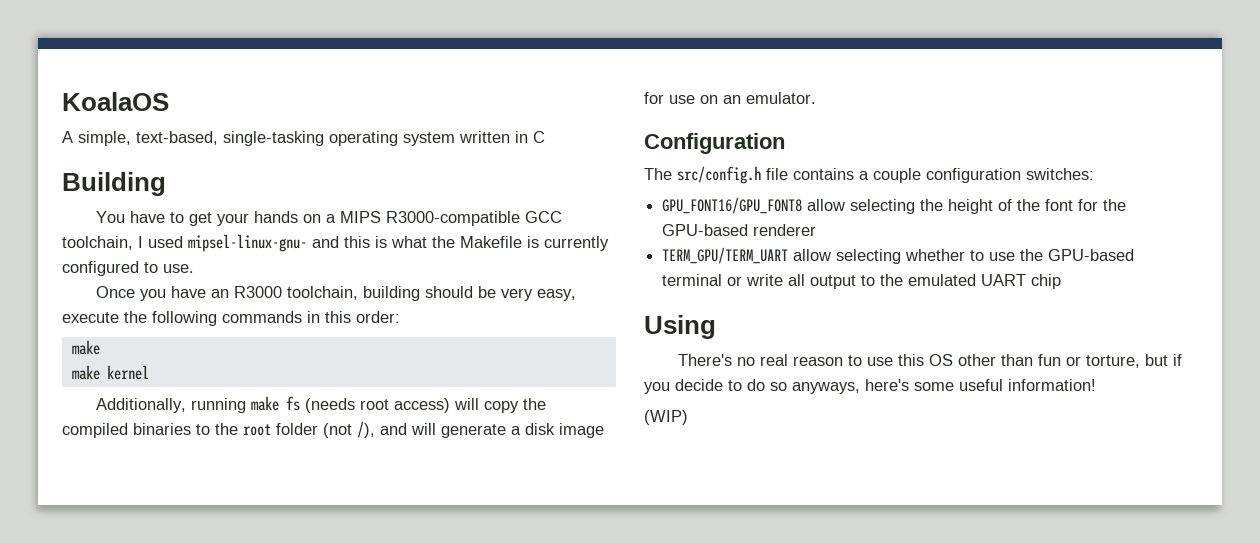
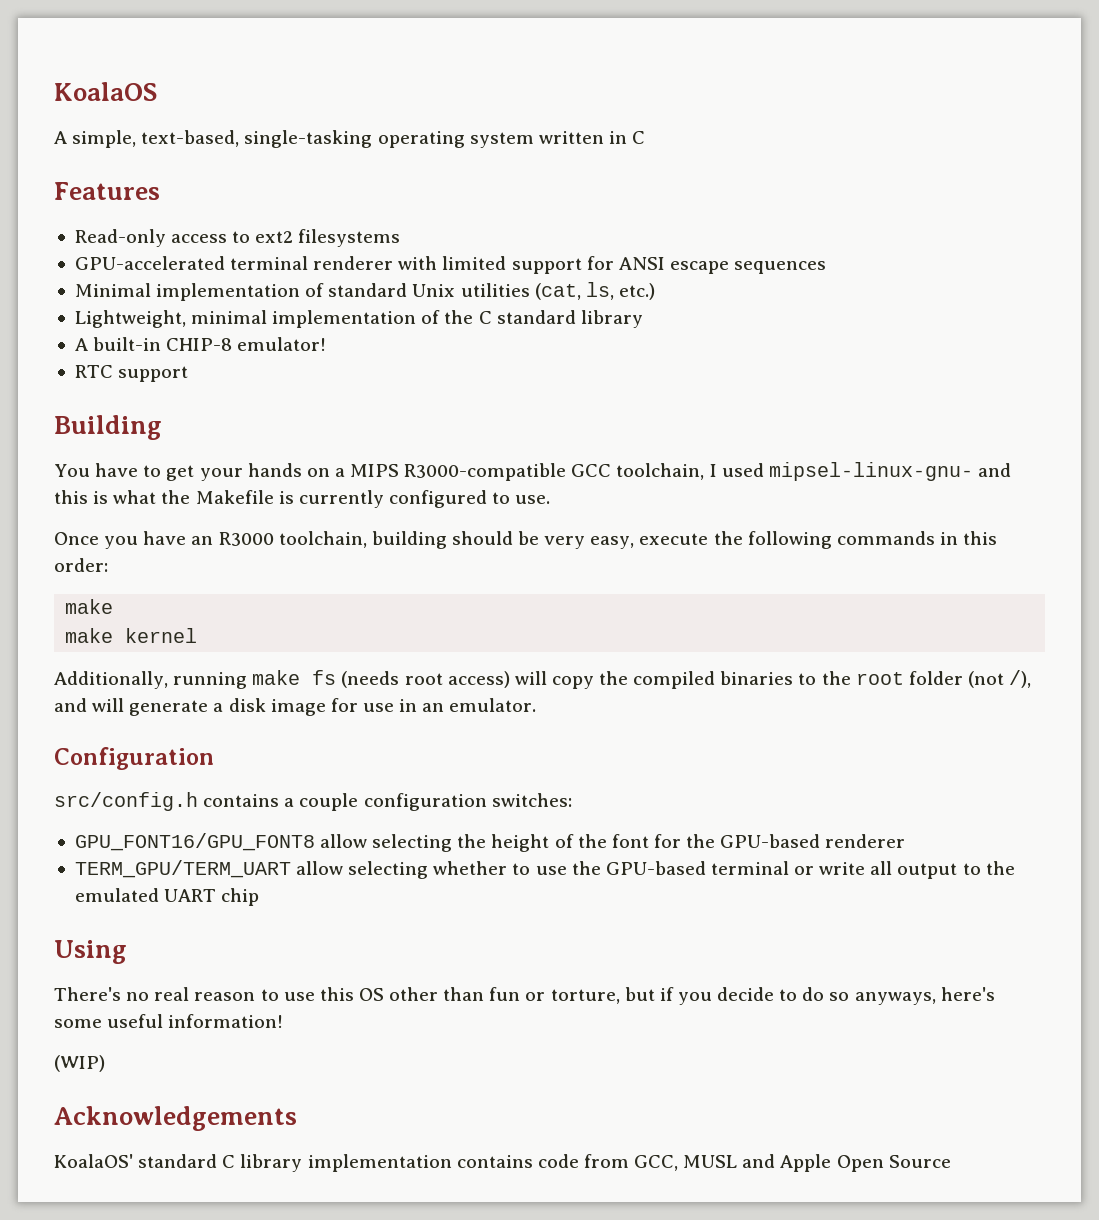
+ Features
+ Read-only access to ext2 filesystems
+ GPU-accelerated terminal renderer with limited support for ANSI escape sequences
+ Minimal implementation of standard Unix utilities (cat, ls, etc.)
+ Lightweight, minimal implementation of the C standard library
+ A built-in CHIP-8 emulator!
+ RTC support
- Additionally, running make fs (needs root access) will copy the compiled binaries to the root folder (not /), and will generate a disk image for use on an emulator.
+ Additionally, running make fs (needs root access) will copy the compiled binaries to the root folder (not /), and will generate a disk image for use in an emulator.
- The src/config.h file contains a couple configuration switches:
+ src/config.h contains a couple configuration switches:
+ Acknowledgements
+ KoalaOS' standard C library implementation contains code from GCC, MUSL and Apple Open Source

